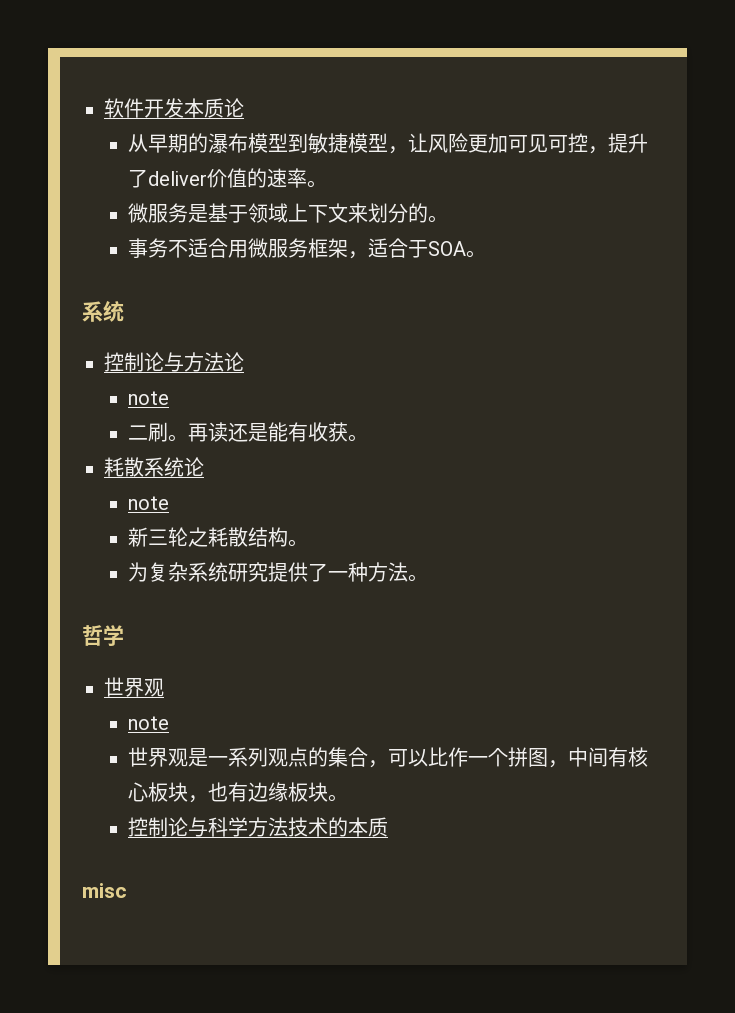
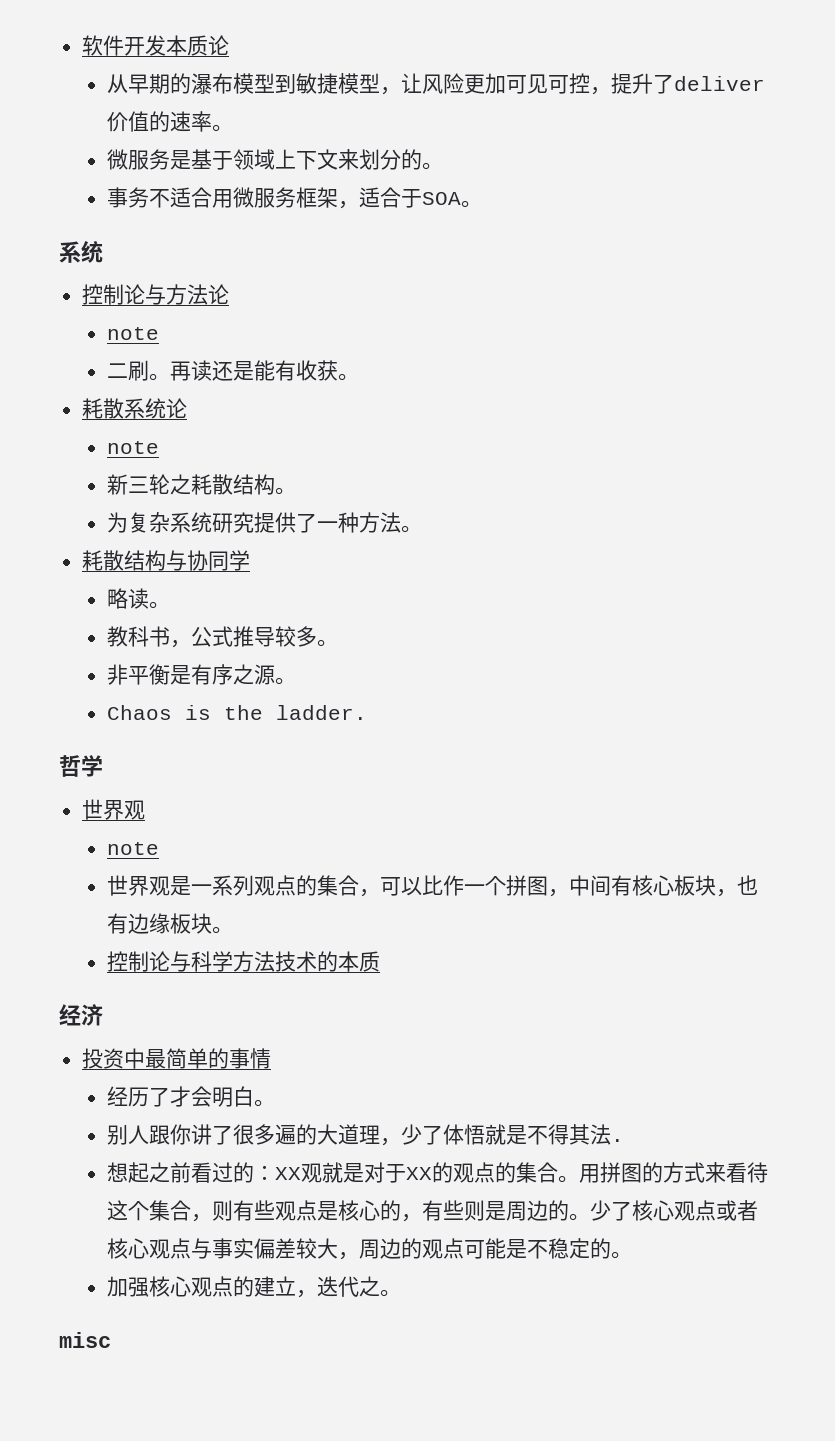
+ 耗散结构与协同学
+ 略读。
+ 教科书，公式推导较多。
+ 非平衡是有序之源。
+ Chaos is the ladder.
+ 经济
+ 投资中最简单的事情
+ 经历了才会明白。
+ 别人跟你讲了很多遍的大道理，少了体悟就是不得其法.
+ 想起之前看过的：XX观就是对于XX的观点的集合。用拼图的方式来看待这个集合，则有些观点是核心的，有些则是周边的。少了核心观点或者核心观点与事实偏差较大，周边的观点可能是不稳定的。
+ 加强核心观点的建立，迭代之。

